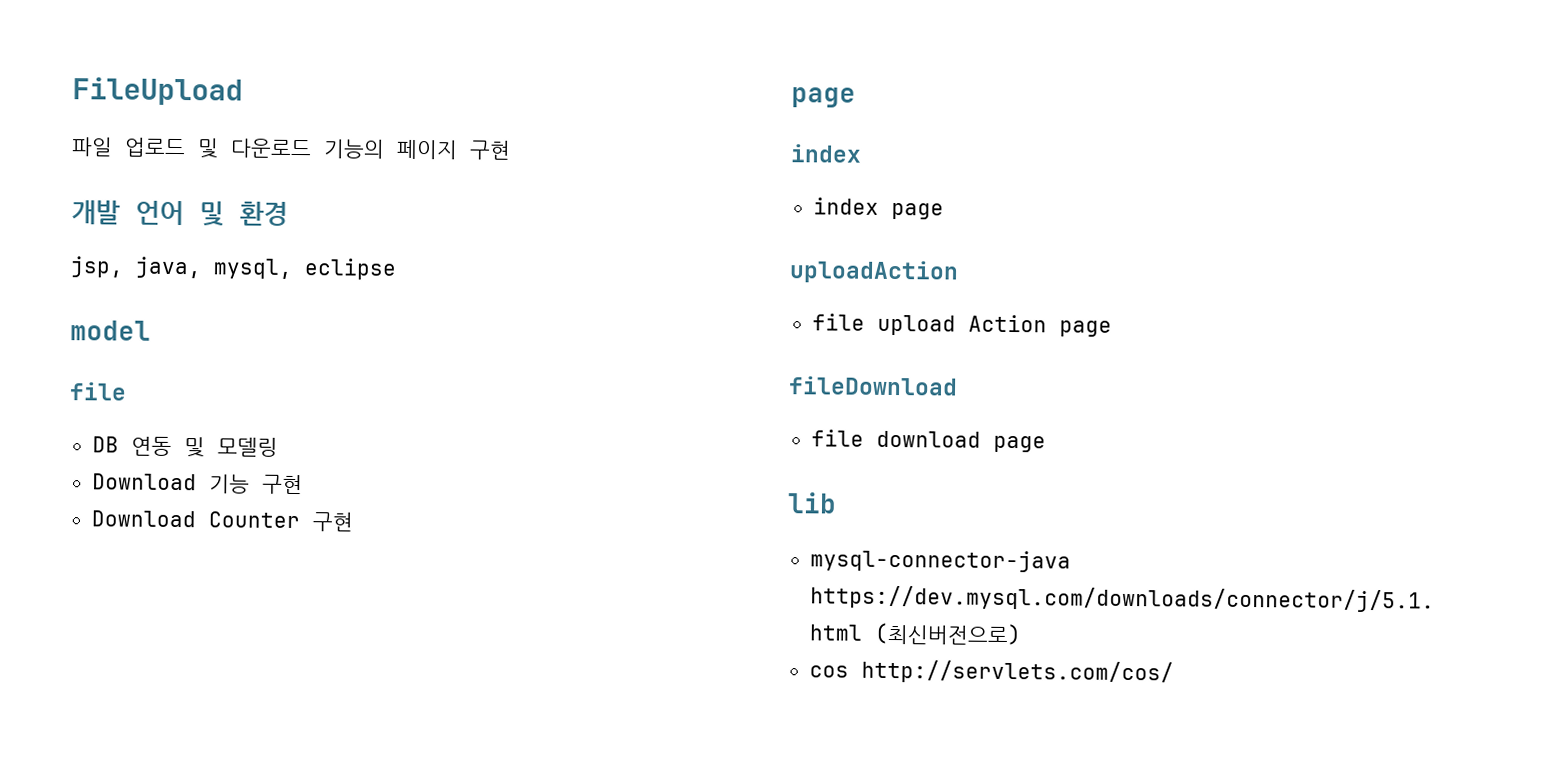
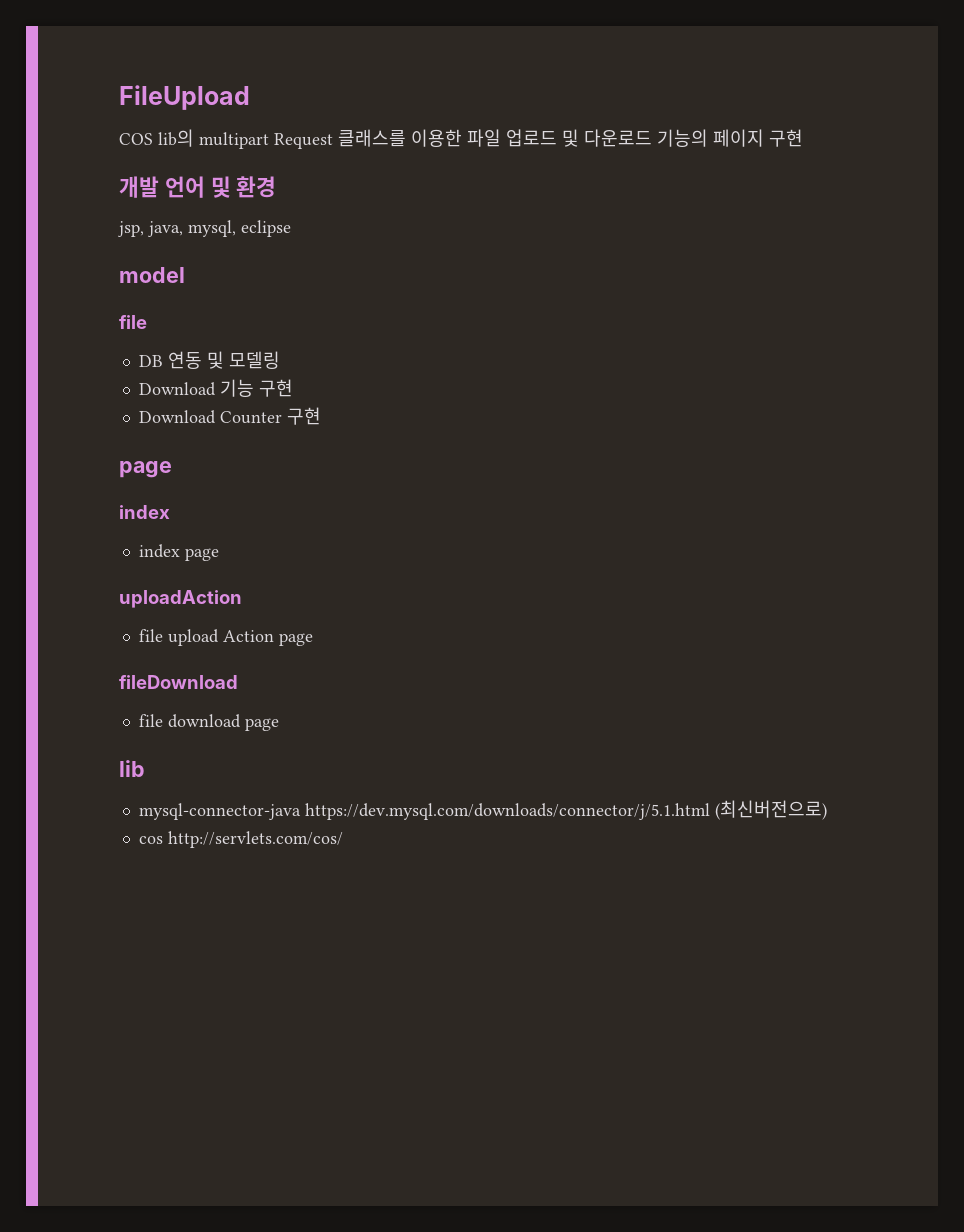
- 파일 업로드 및 다운로드 기능의 페이지 구현
+ COS lib의 multipart Request 클래스를 이용한 파일 업로드 및 다운로드 기능의 페이지 구현

